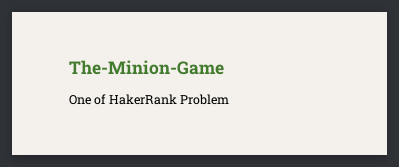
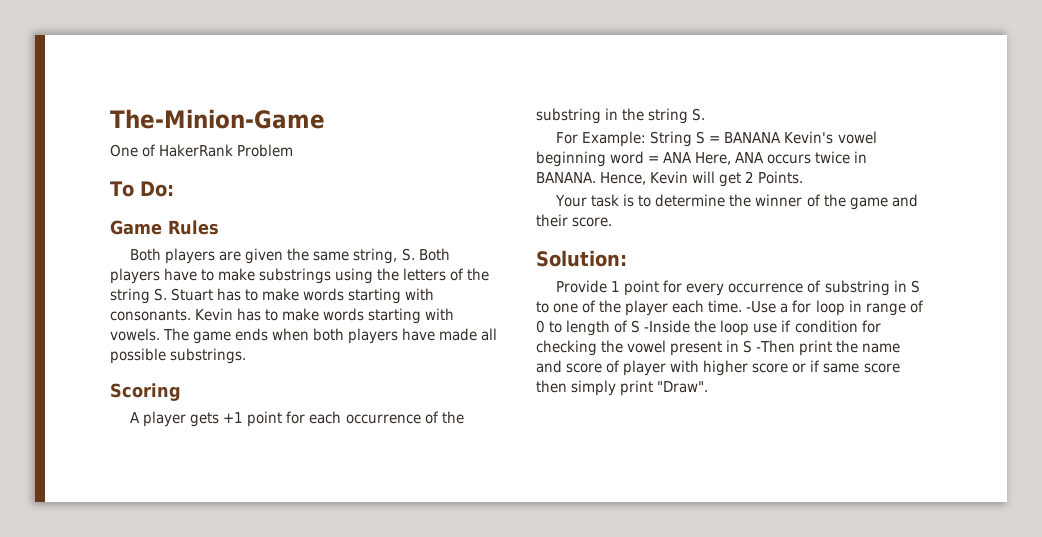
+ To Do:
+ Game Rules
+ Both players are given the same string, S. Both players have to make substrings using the letters of the string S. Stuart has to make words starting with consonants. Kevin has to make words starting with vowels. The game ends when both players have made all possible substrings.
+ Scoring
+ A player gets +1 point for each occurrence of the substring in the string S.
+ For Example: String S = BANANA Kevin's vowel beginning word = ANA Here, ANA occurs twice in BANANA. Hence, Kevin will get 2 Points.
+ Your task is to determine the winner of the game and their score.
+ Solution:
+ Provide 1 point for every occurrence of substring in S to one of the player each time. -Use a for loop in range of 0 to length of S -Inside the loop use if condition for checking the vowel present in S -Then print the name and score of player with higher score or if same score then simply print "Draw".

